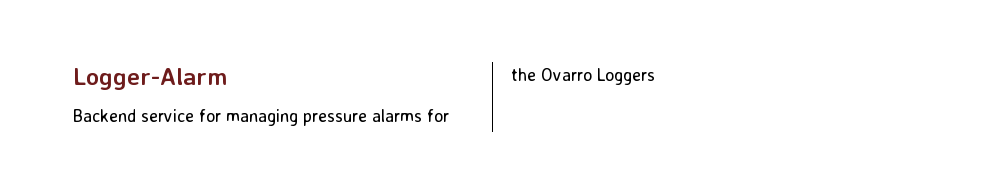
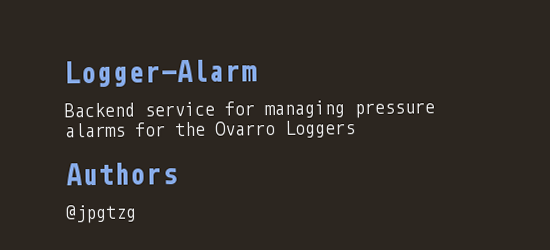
+ Authors
+ @jpgtzg

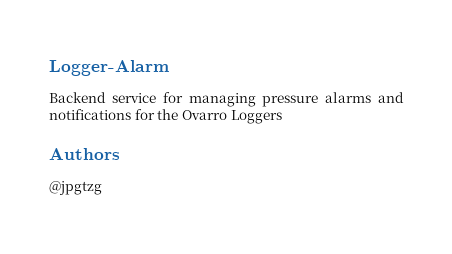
- Backend service for managing pressure alarms for the Ovarro Loggers
+ Backend service for managing pressure alarms and notifications for the Ovarro Loggers

